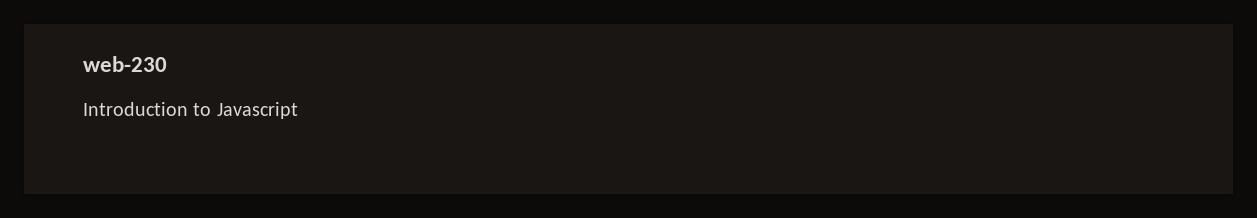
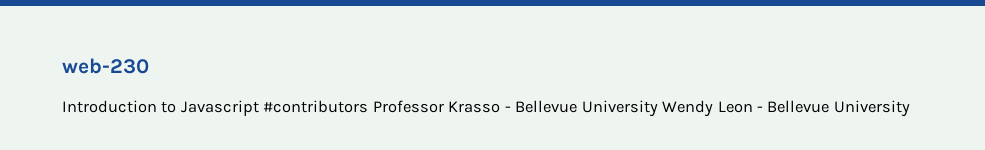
- Introduction to Javascript
+ Introduction to Javascript #contributors Professor Krasso - Bellevue University Wendy Leon - Bellevue University

